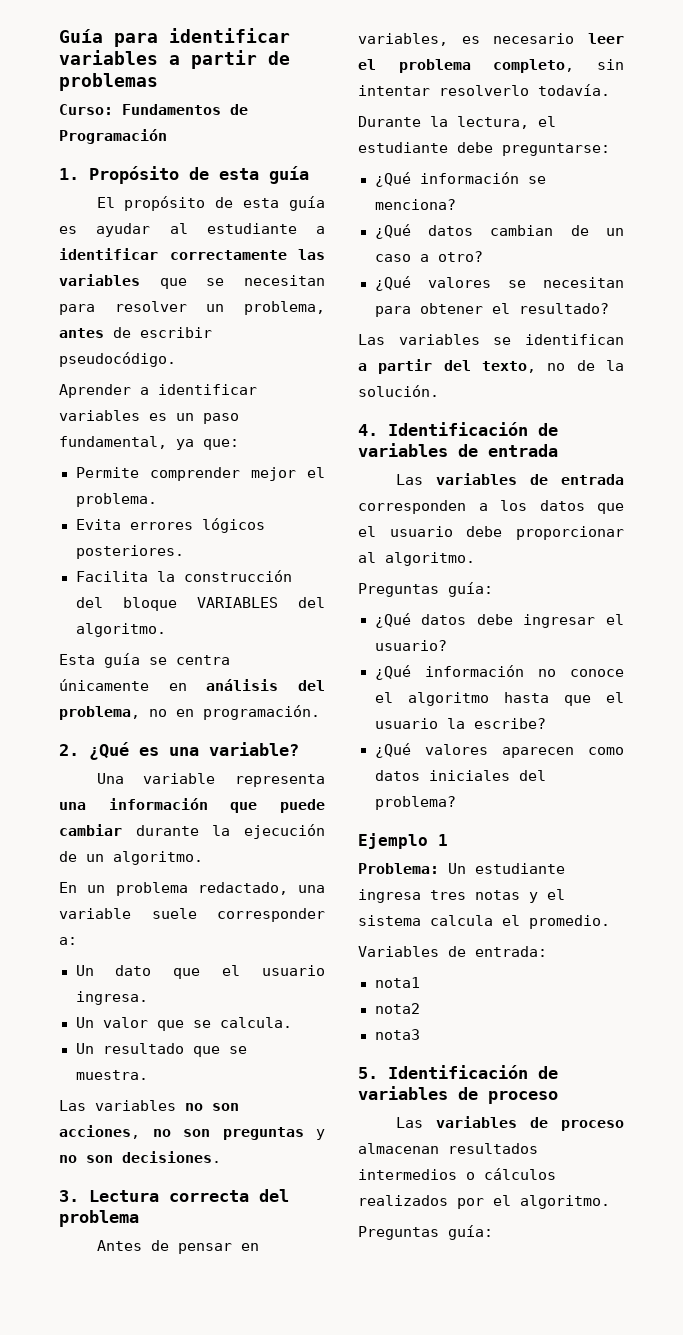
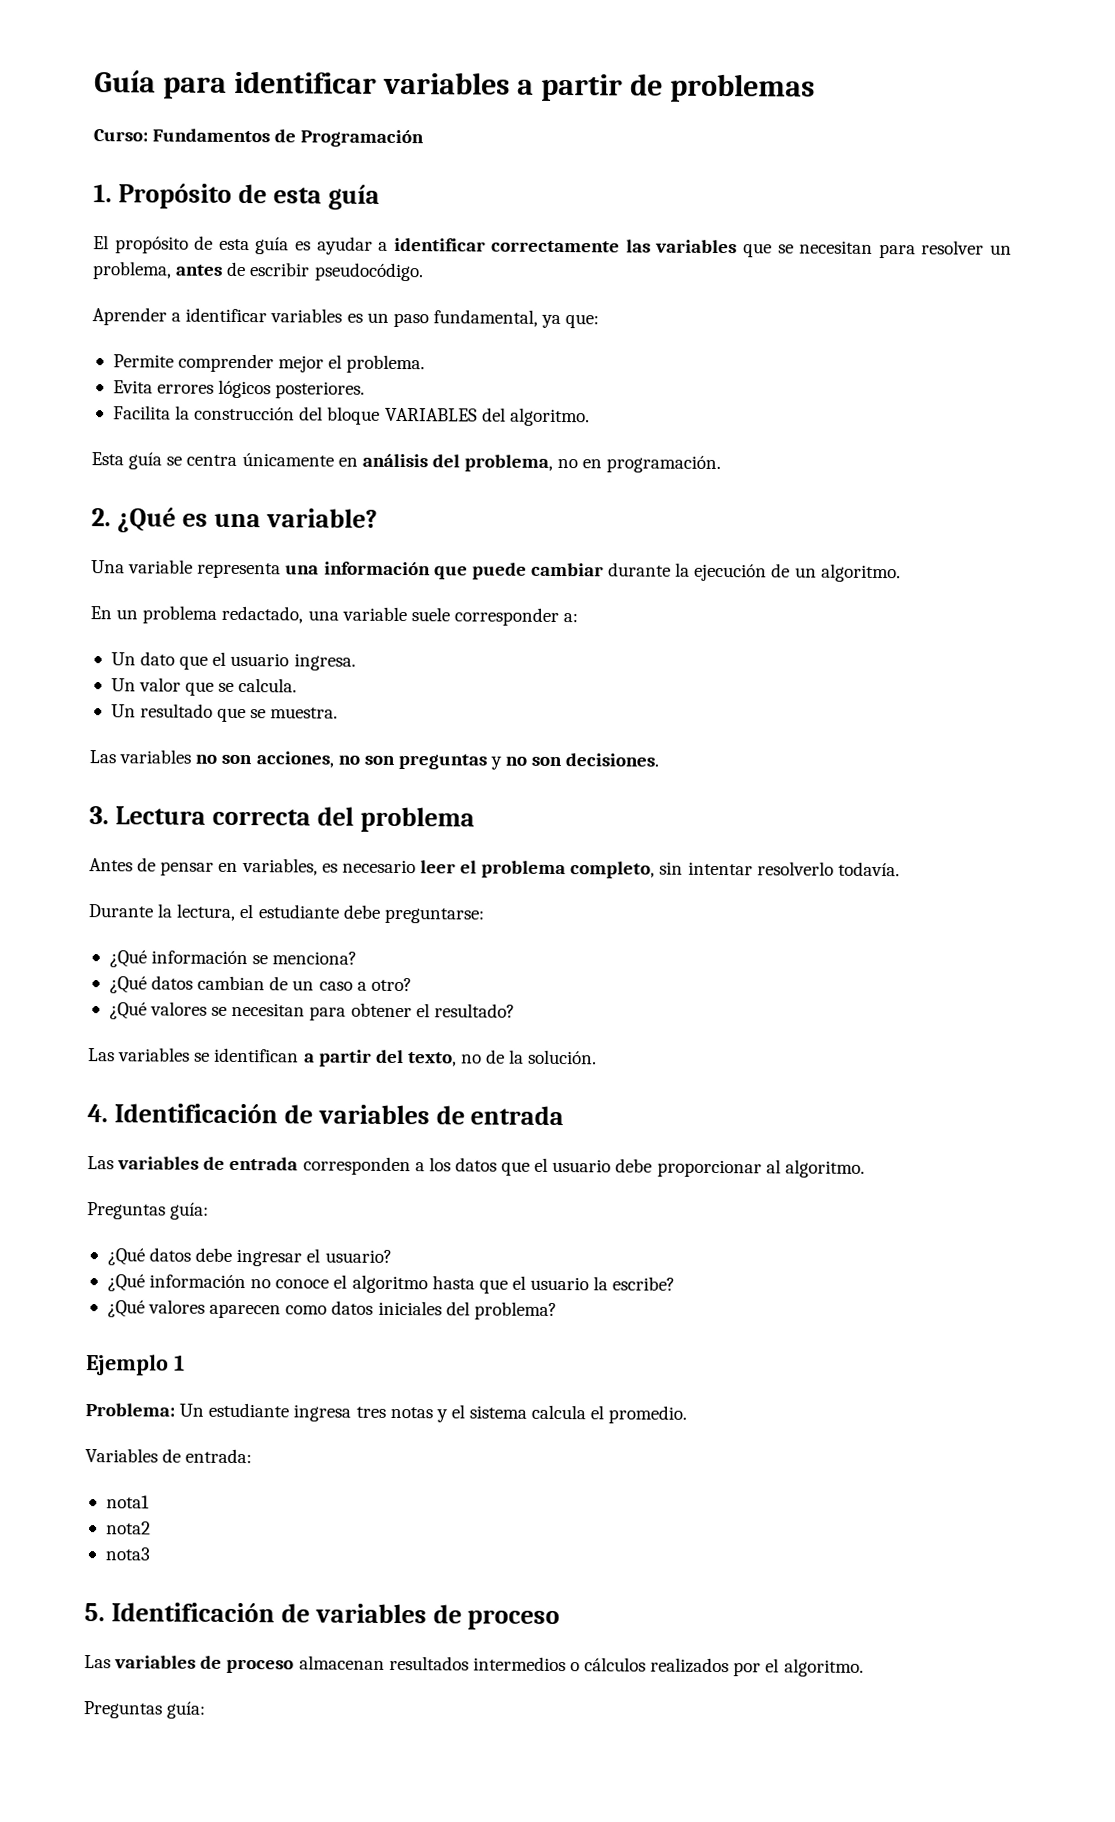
- El propósito de esta guía es ayudar al estudiante a identificar correctamente las variables que se necesitan para resolver un problema, antes de escribir pseudocódigo.
+ El propósito de esta guía es ayudar a identificar correctamente las variables que se necesitan para resolver un problema, antes de escribir pseudocódigo.

